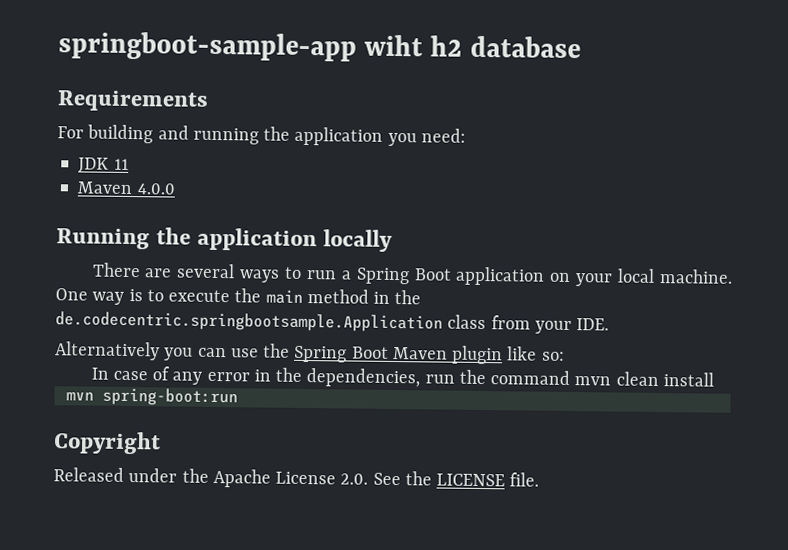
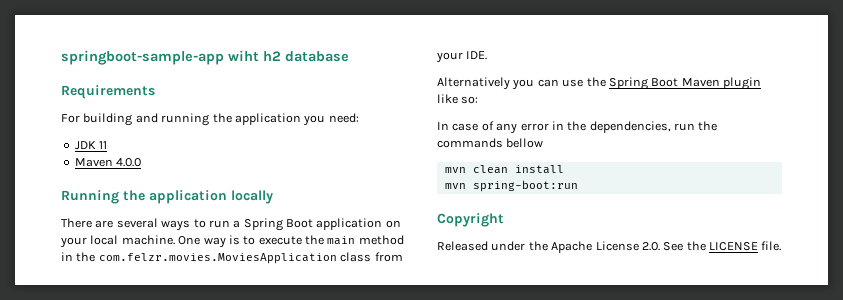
- One way is to execute the main method in the de.codecentric.springbootsample.Application class from your IDE.
+ One way is to execute the main method in the com.felzr.movies.MoviesApplication class from your IDE.
- In case of any error in the dependencies, run the command mvn clean install
+ In case of any error in the dependencies, run the commands bellow
+ mvn clean install

